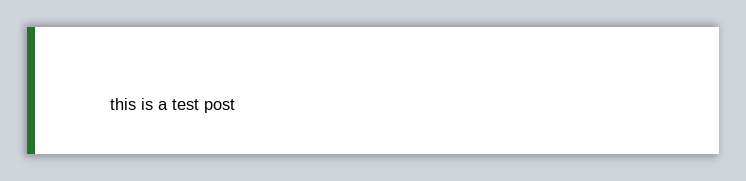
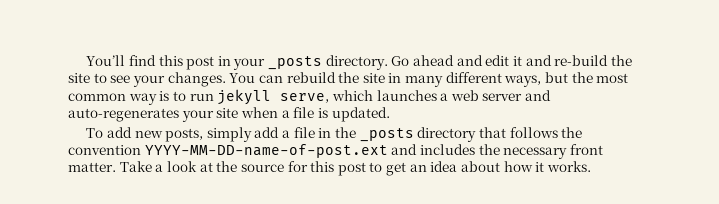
- this is a test post
+ You’ll find this post in your _posts directory. Go ahead and edit it and re-build the site to see your changes. You can rebuild the site in many different ways, but the most common way is to run jekyll serve, which launches a web server and auto-regenerates your site when a file is updated.
+ To add new posts, simply add a file in the _posts directory that follows the convention YYYY-MM-DD-name-of-post.ext and includes the necessary front matter. Take a look at the source for this post to get an idea about how it works.

